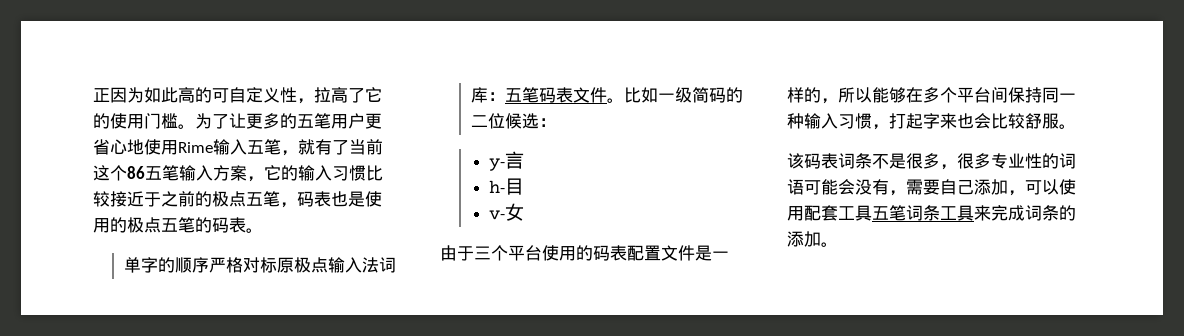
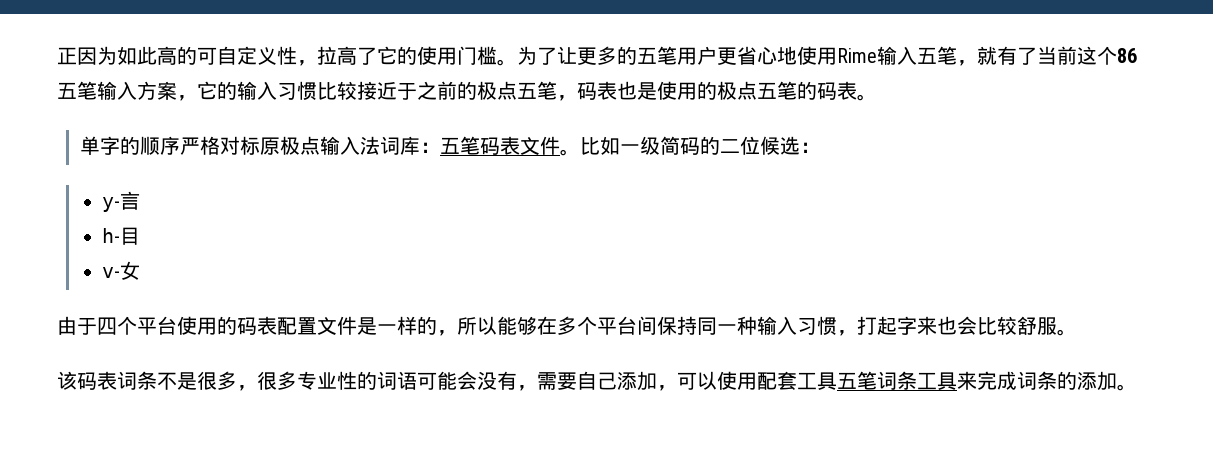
- 由于三个平台使用的码表配置文件是一样的，所以能够在多个平台间保持同一种输入习惯，打起字来也会比较舒服。
+ 由于四个平台使用的码表配置文件是一样的，所以能够在多个平台间保持同一种输入习惯，打起字来也会比较舒服。

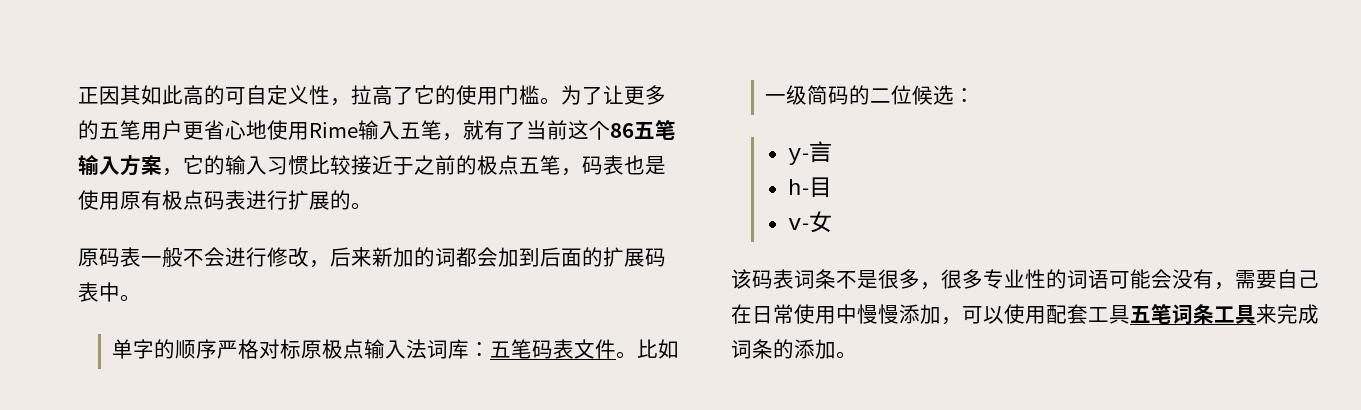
- 正因为如此高的可自定义性，拉高了它的使用门槛。
+ 正因其如此高的可自定义性，拉高了它的使用门槛。
- 为了让更多的五笔用户更省心地使用Rime输入五笔，就有了当前这个86五笔输入方案，它的输入习惯比较接近于之前的极点五笔，码表也是使用的极点五笔的码表。
+ 为了让更多的五笔用户更省心地使用Rime输入五笔，就有了当前这个86五笔输入方案，它的输入习惯比较接近于之前的极点五笔，码表也是使用原有极点码表进行扩展的。
+ 原码表一般不会进行修改，后来新加的词都会加到后面的扩展码表中。
- 由于四个平台使用的码表配置文件是一样的，所以能够在多个平台间保持同一种输入习惯，打起字来也会比较舒服。
- 该码表词条不是很多，很多专业性的词语可能会没有，需要自己添加，可以使用配套工具五笔词条工具来完成词条的添加。
+ 该码表词条不是很多，很多专业性的词语可能会没有，需要自己在日常使用中慢慢添加，可以使用配套工具五笔词条工具来完成词条的添加。

